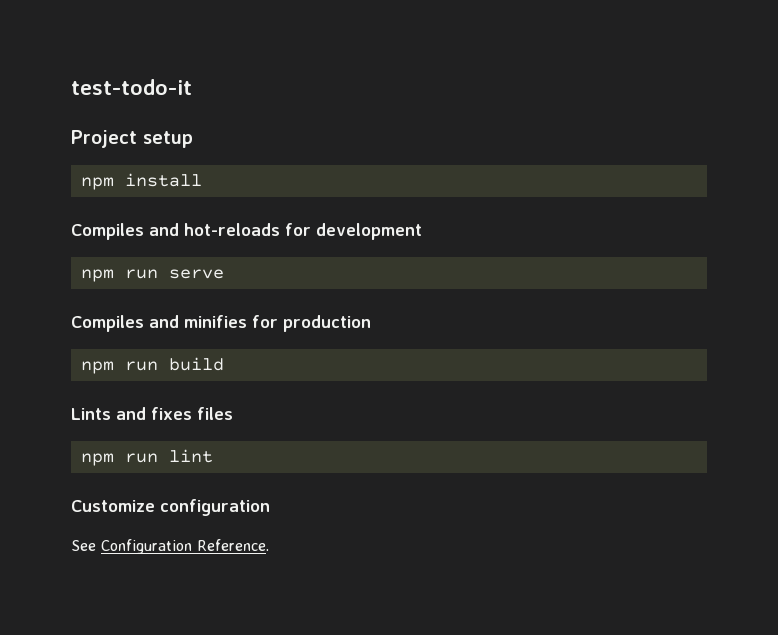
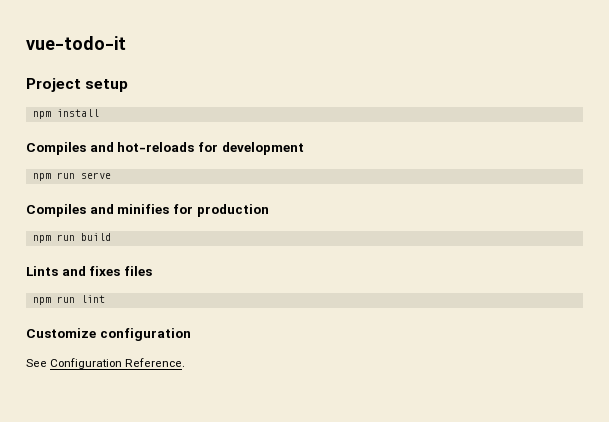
- test-todo-it
+ vue-todo-it

